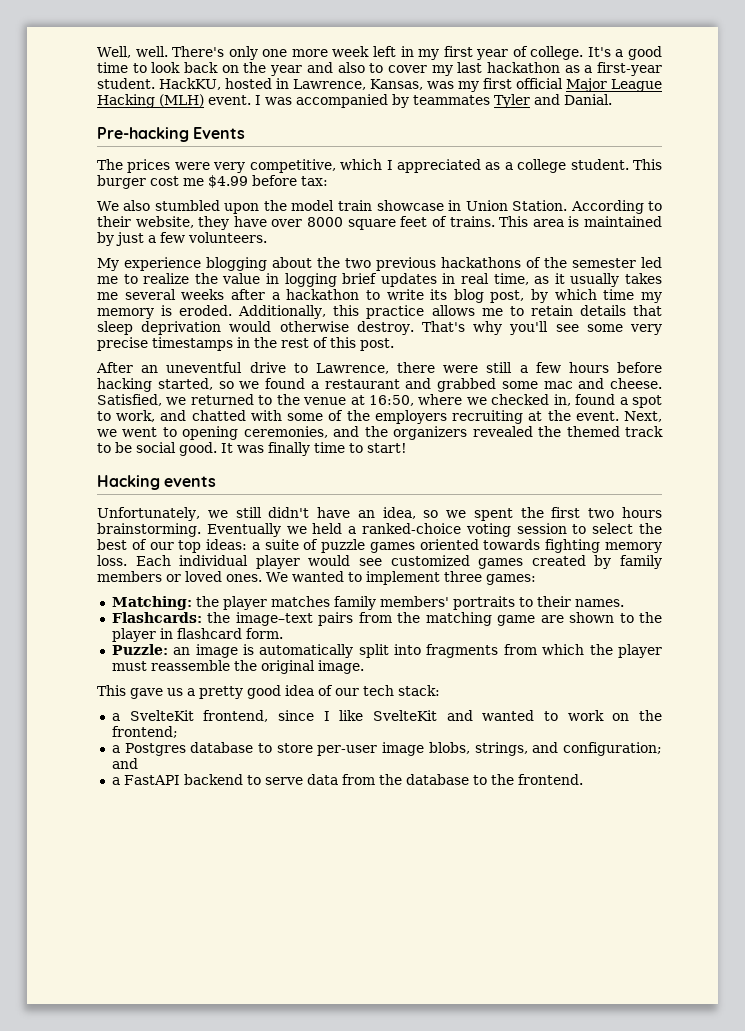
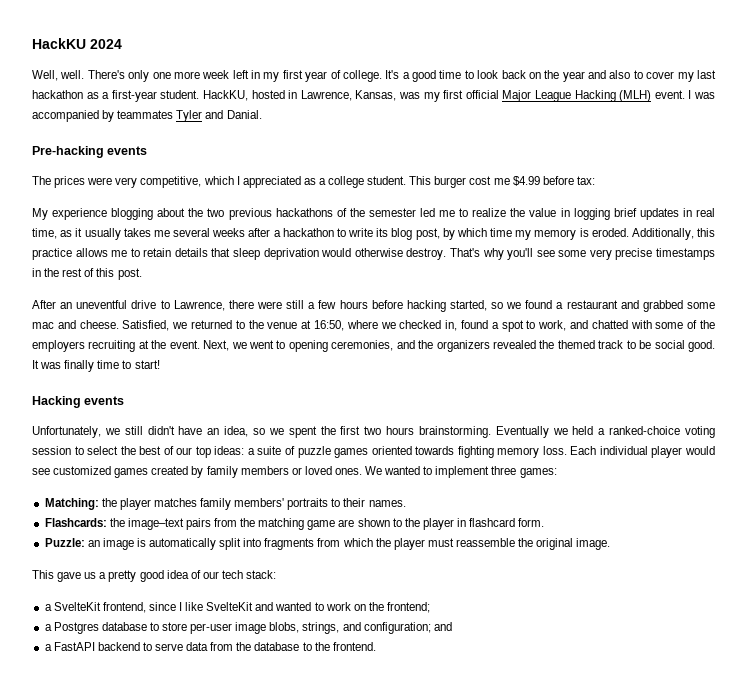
+ HackKU 2024
- Pre-hacking Events
+ Pre-hacking events
- We also stumbled upon the model train showcase in Union Station. According to their website, they have over 8000 square feet of trains. This area is maintained by just a few volunteers.

